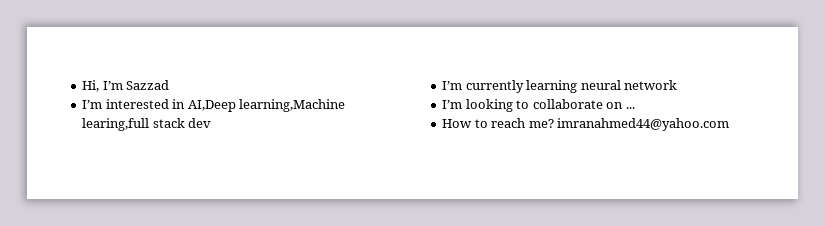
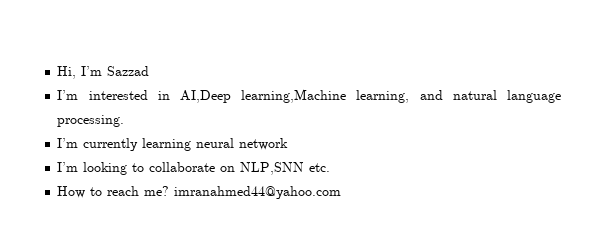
- I’m interested in AI,Deep learning,Machine learing,full stack dev
+ I’m interested in AI,Deep learning,Machine learning, and natural language processing.
- I’m looking to collaborate on ...
+ I’m looking to collaborate on NLP,SNN etc.

